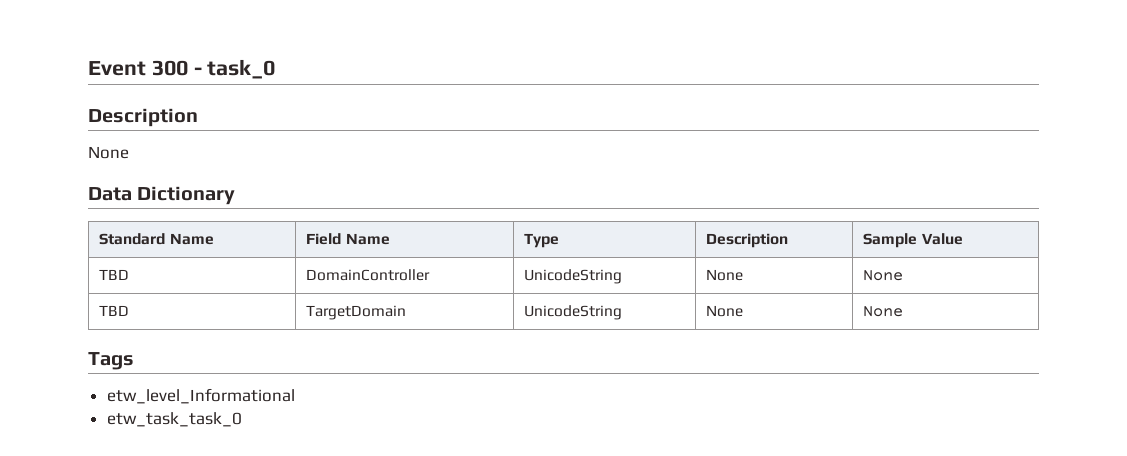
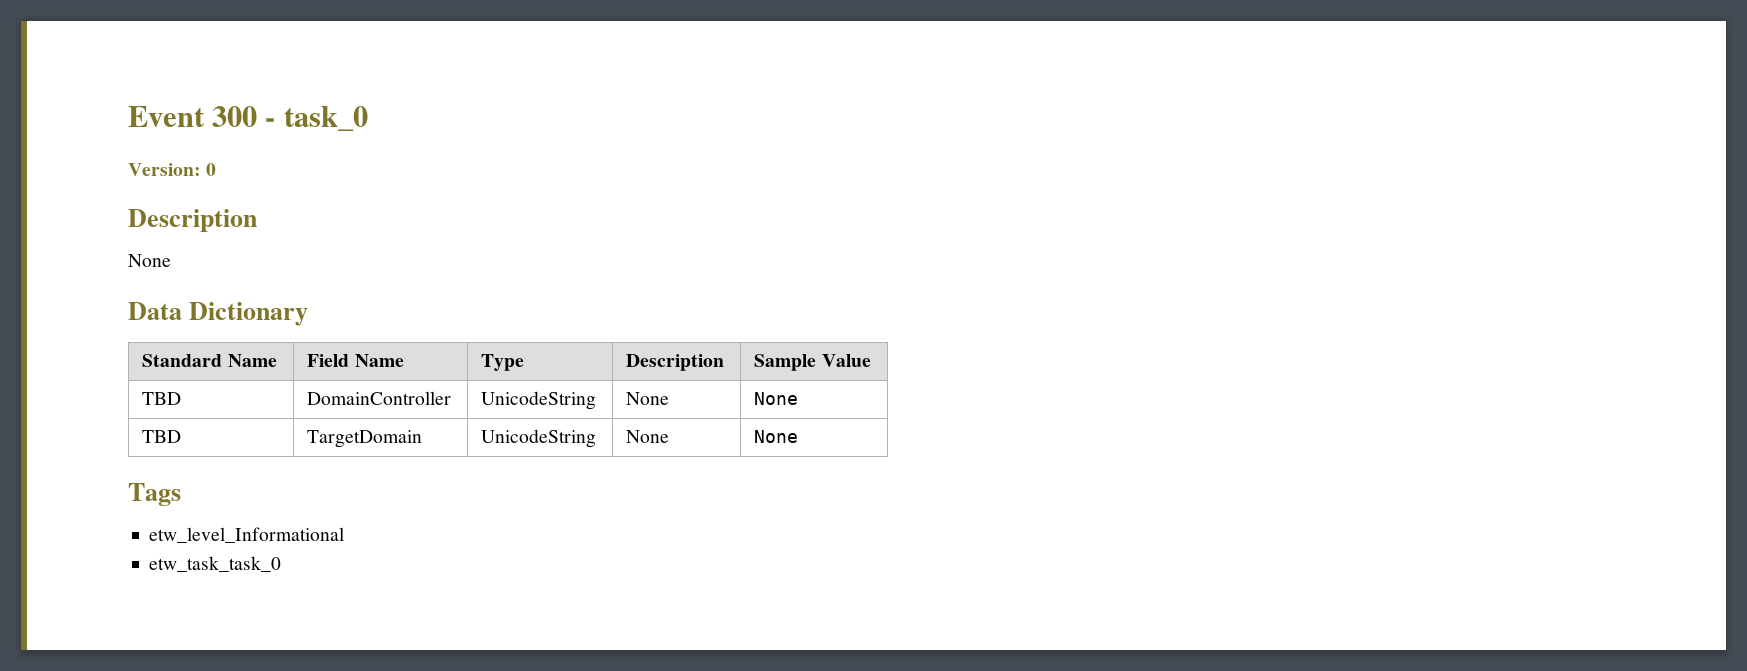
+ Version: 0

